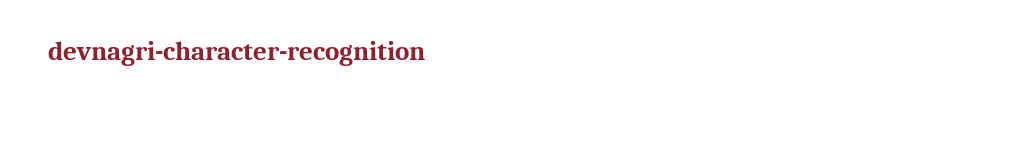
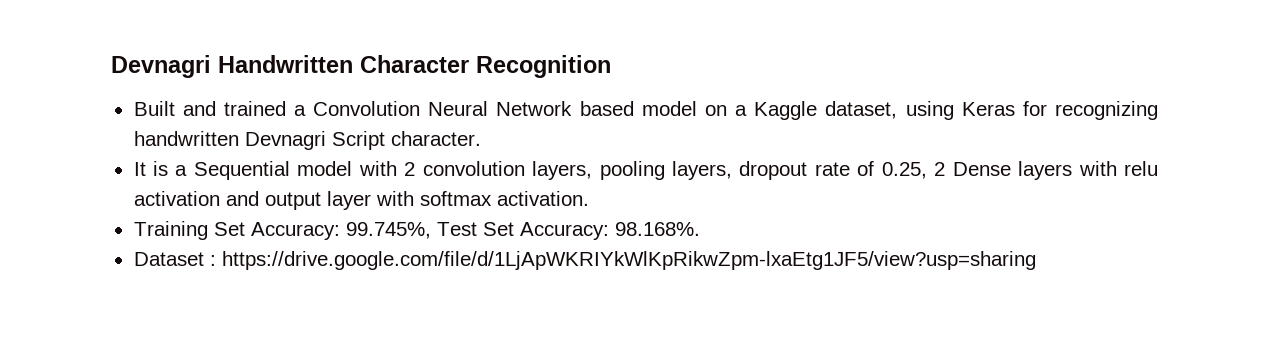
- devnagri-character-recognition
+ Devnagri Handwritten Character Recognition
+ Built and trained a Convolution Neural Network based model on a Kaggle dataset, using Keras for recognizing handwritten Devnagri Script character.
+ It is a Sequential model with 2 convolution layers, pooling layers, dropout rate of 0.25, 2 Dense layers with relu activation and output layer with softmax activation.
+ Training Set Accuracy: 99.745%, Test Set Accuracy: 98.168%.
+ Dataset : https://drive.google.com/file/d/1LjApWKRIYkWlKpRikwZpm-lxaEtg1JF5/view?usp=sharing

